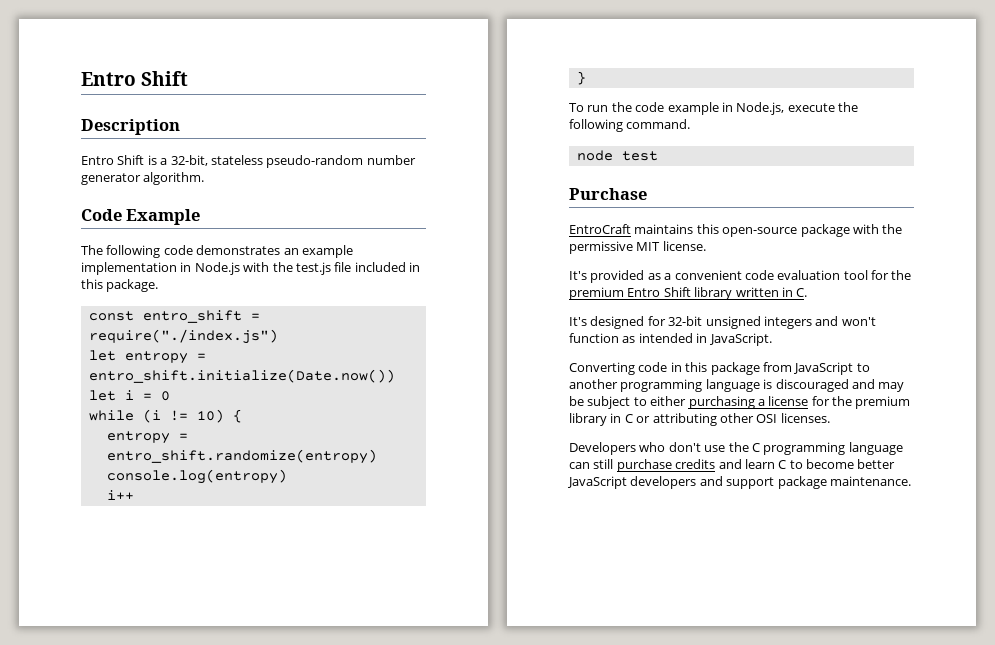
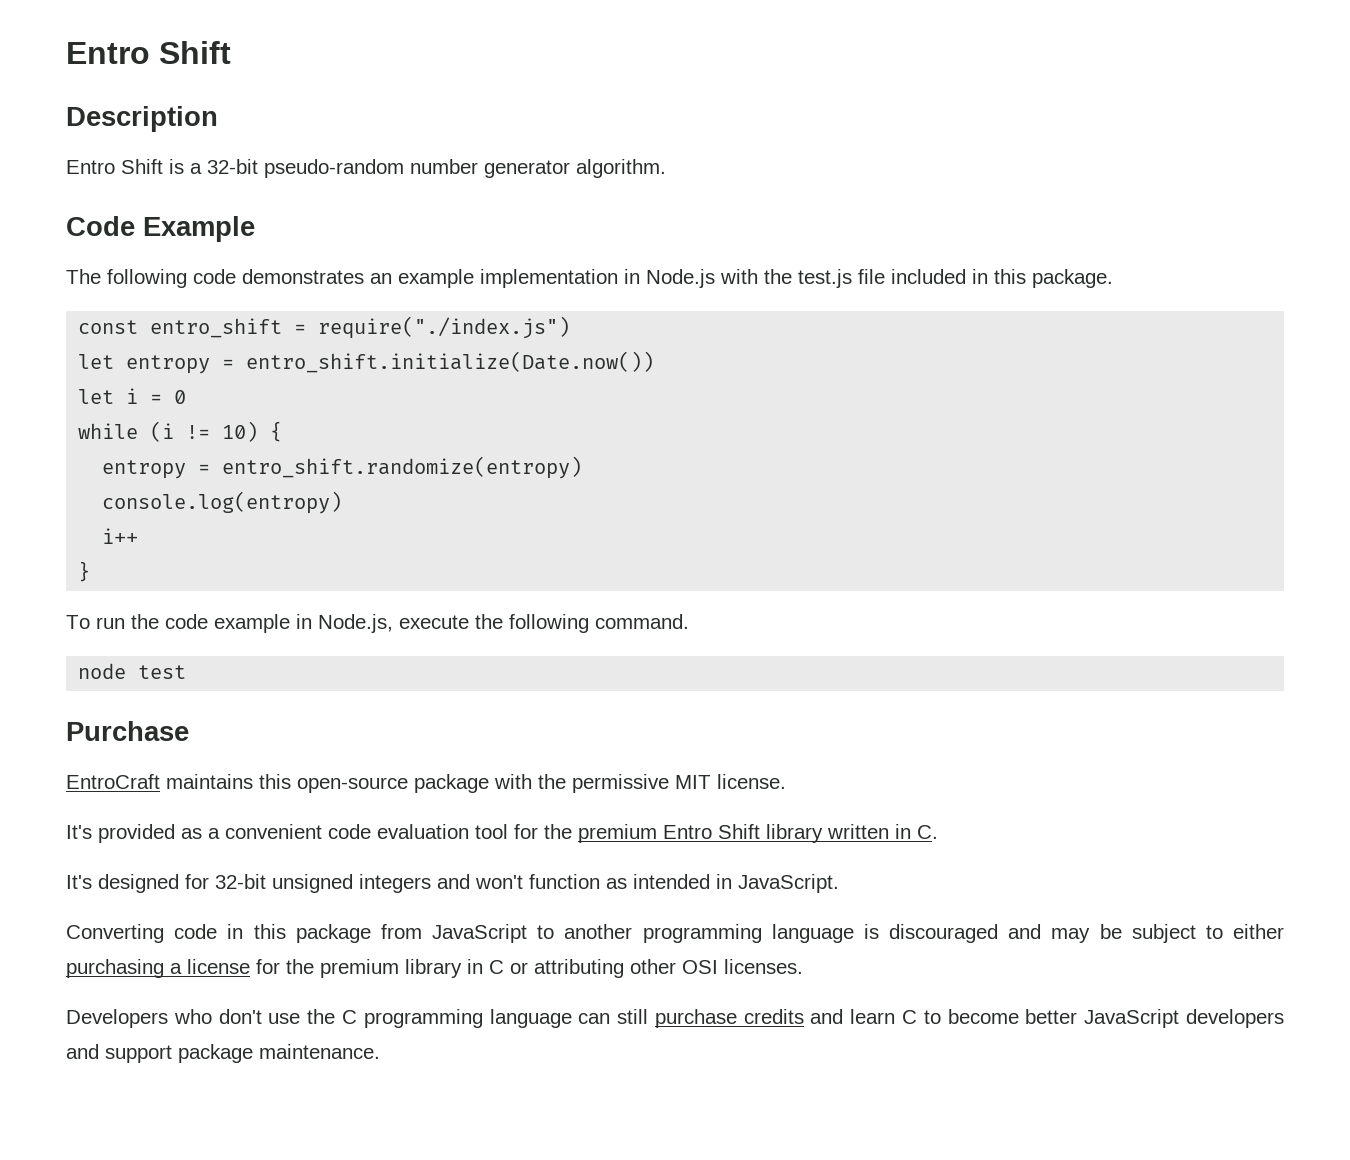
- Entro Shift is a 32-bit, stateless pseudo-random number generator algorithm.
+ Entro Shift is a 32-bit pseudo-random number generator algorithm.

